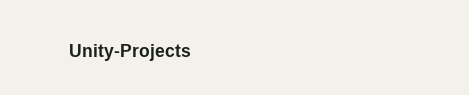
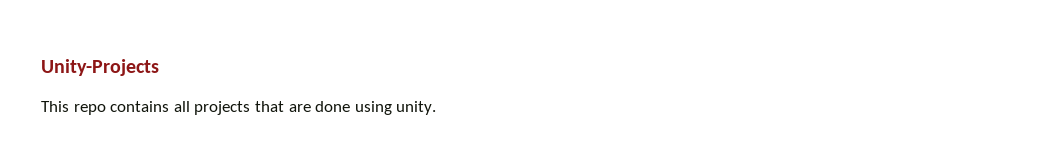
+ This repo contains all projects that are done using unity.

